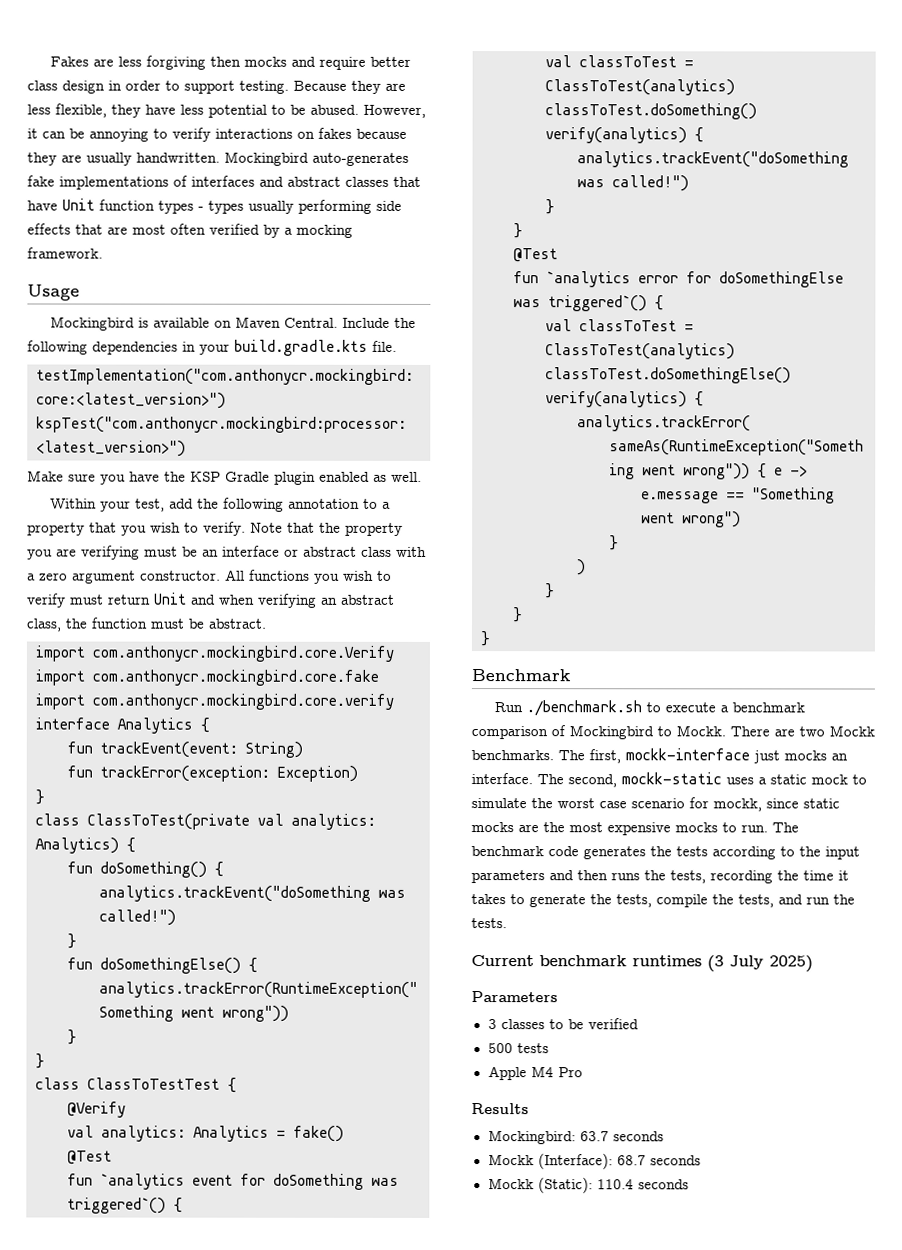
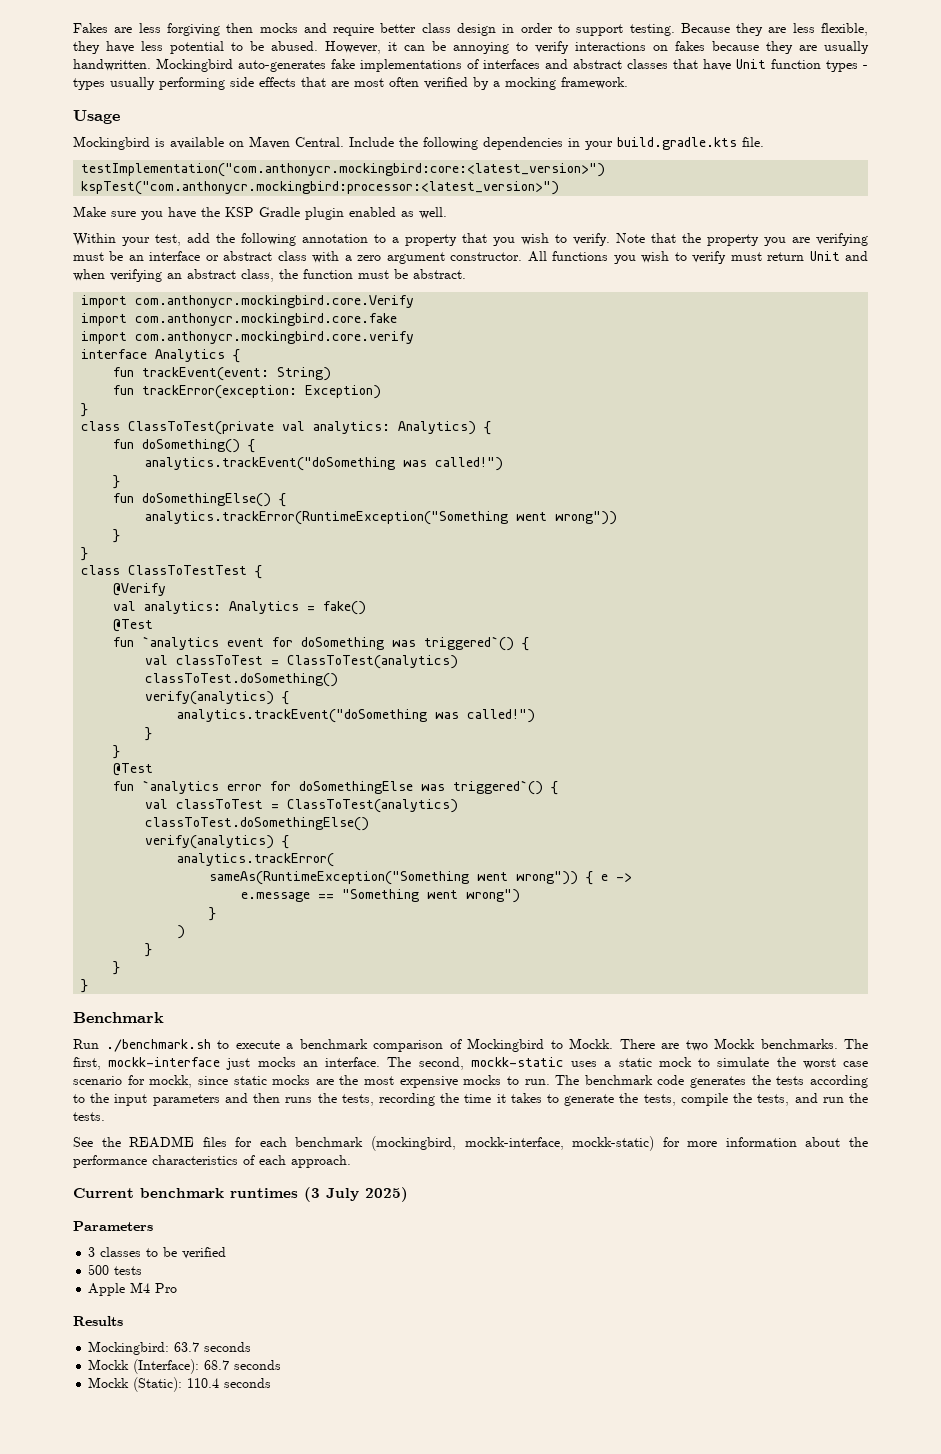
+ See the README files for each benchmark (mockingbird, mockk-interface, mockk-static) for more information about the performance characteristics of each approach.

